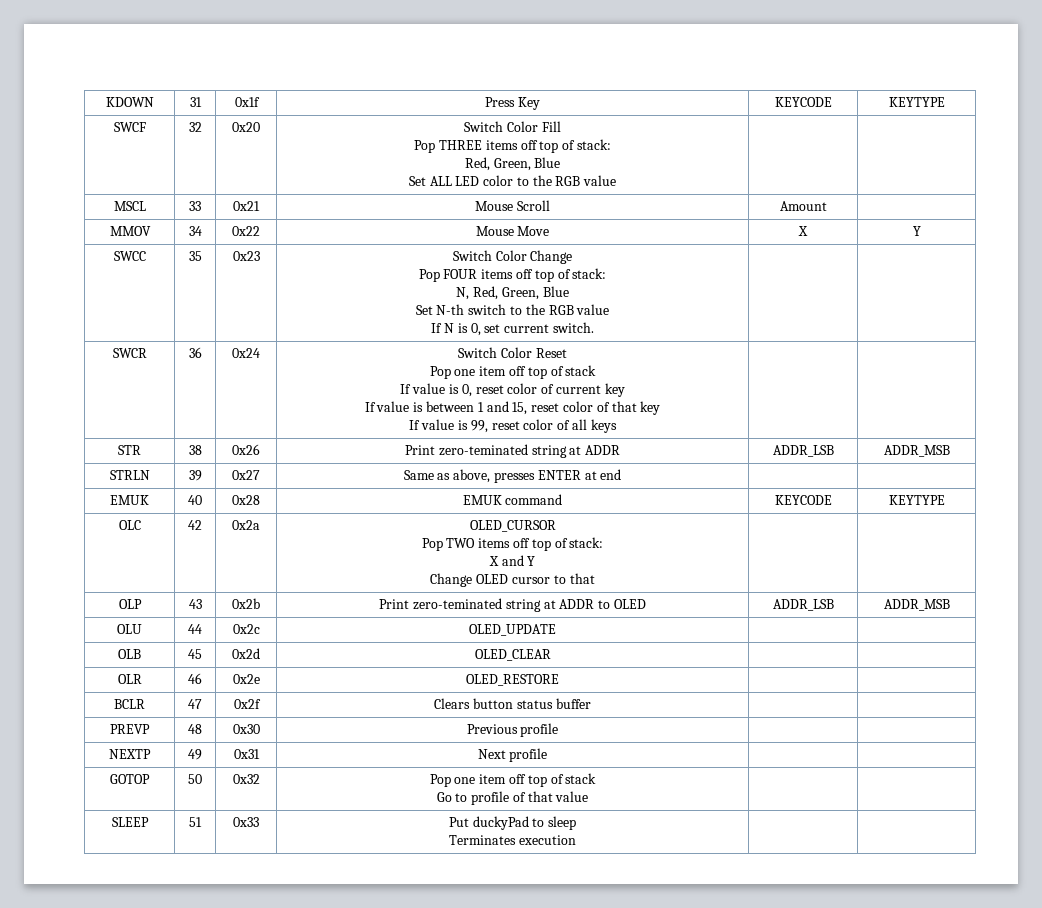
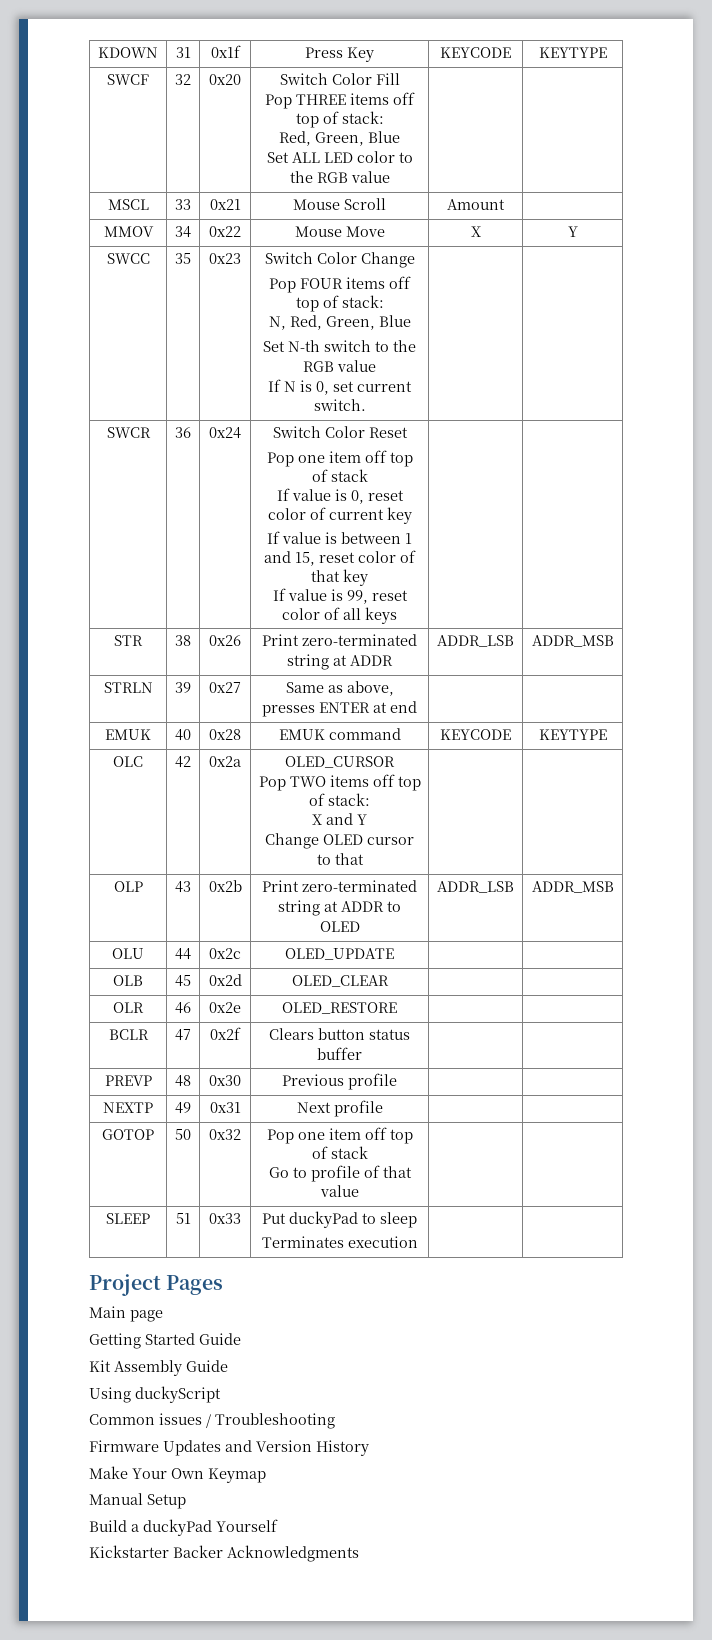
- STR | 38 | 0x26 | Print zero-teminated string at ADDR | ADDR_LSB | ADDR_MSB
+ STR | 38 | 0x26 | Print zero-terminated string at ADDR | ADDR_LSB | ADDR_MSB
- OLP | 43 | 0x2b | Print zero-teminated string at ADDR to OLED | ADDR_LSB | ADDR_MSB
+ OLP | 43 | 0x2b | Print zero-terminated string at ADDR to OLED | ADDR_LSB | ADDR_MSB
+ Project Pages
+ Main page
+ Getting Started Guide
+ Kit Assembly Guide
+ Using duckyScript
+ Common issues / Troubleshooting
+ Firmware Updates and Version History
+ Make Your Own Keymap
+ Manual Setup
+ Build a duckyPad Yourself
+ Kickstarter Backer Acknowledgments

